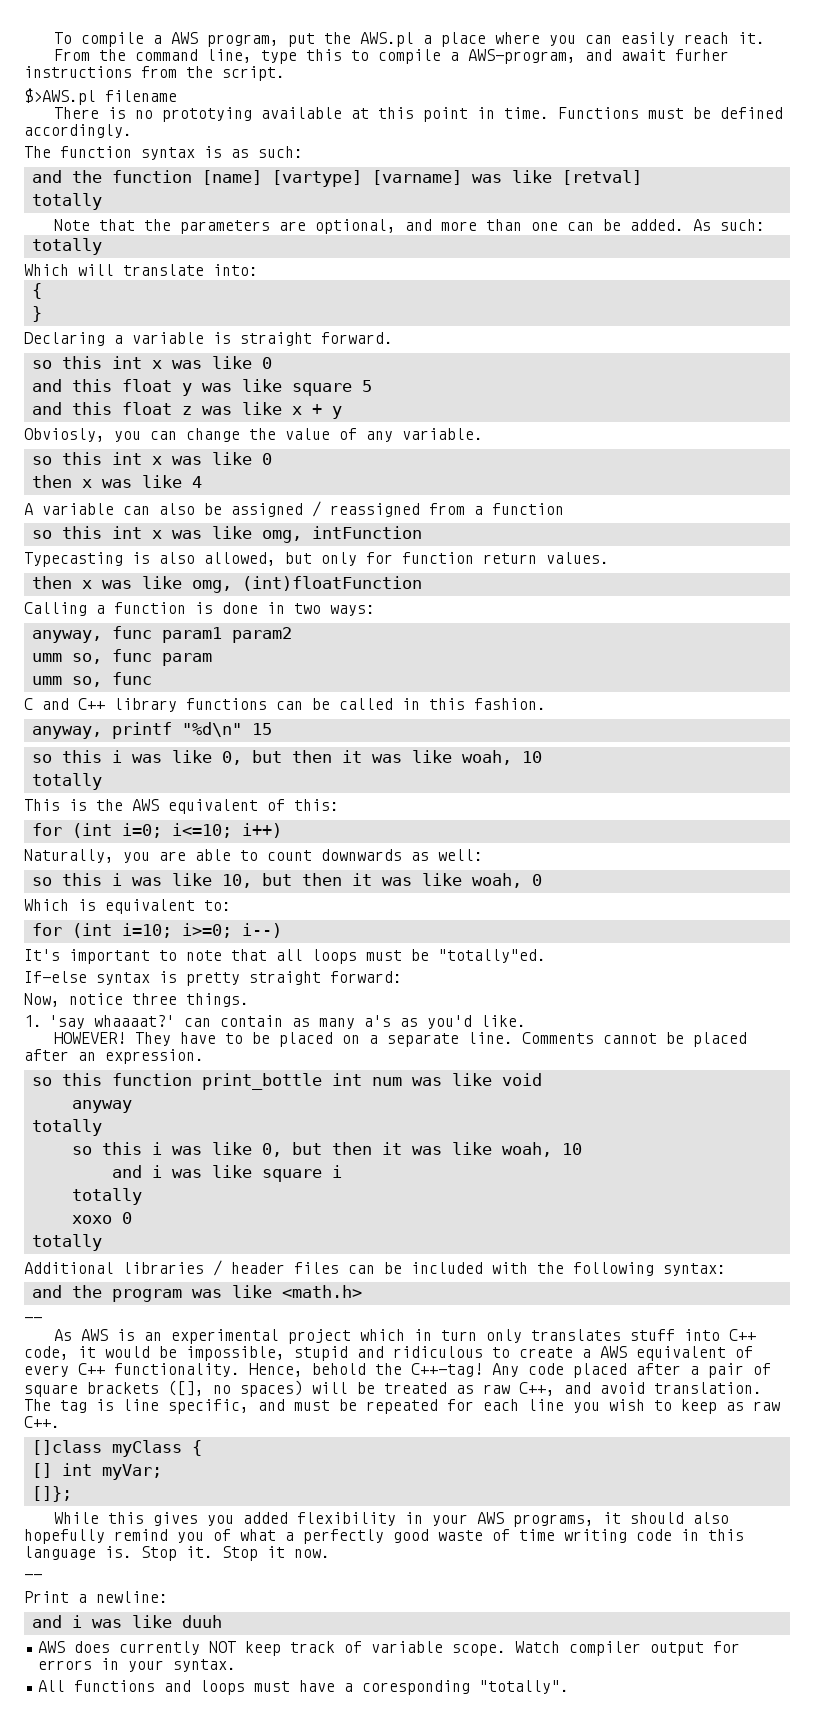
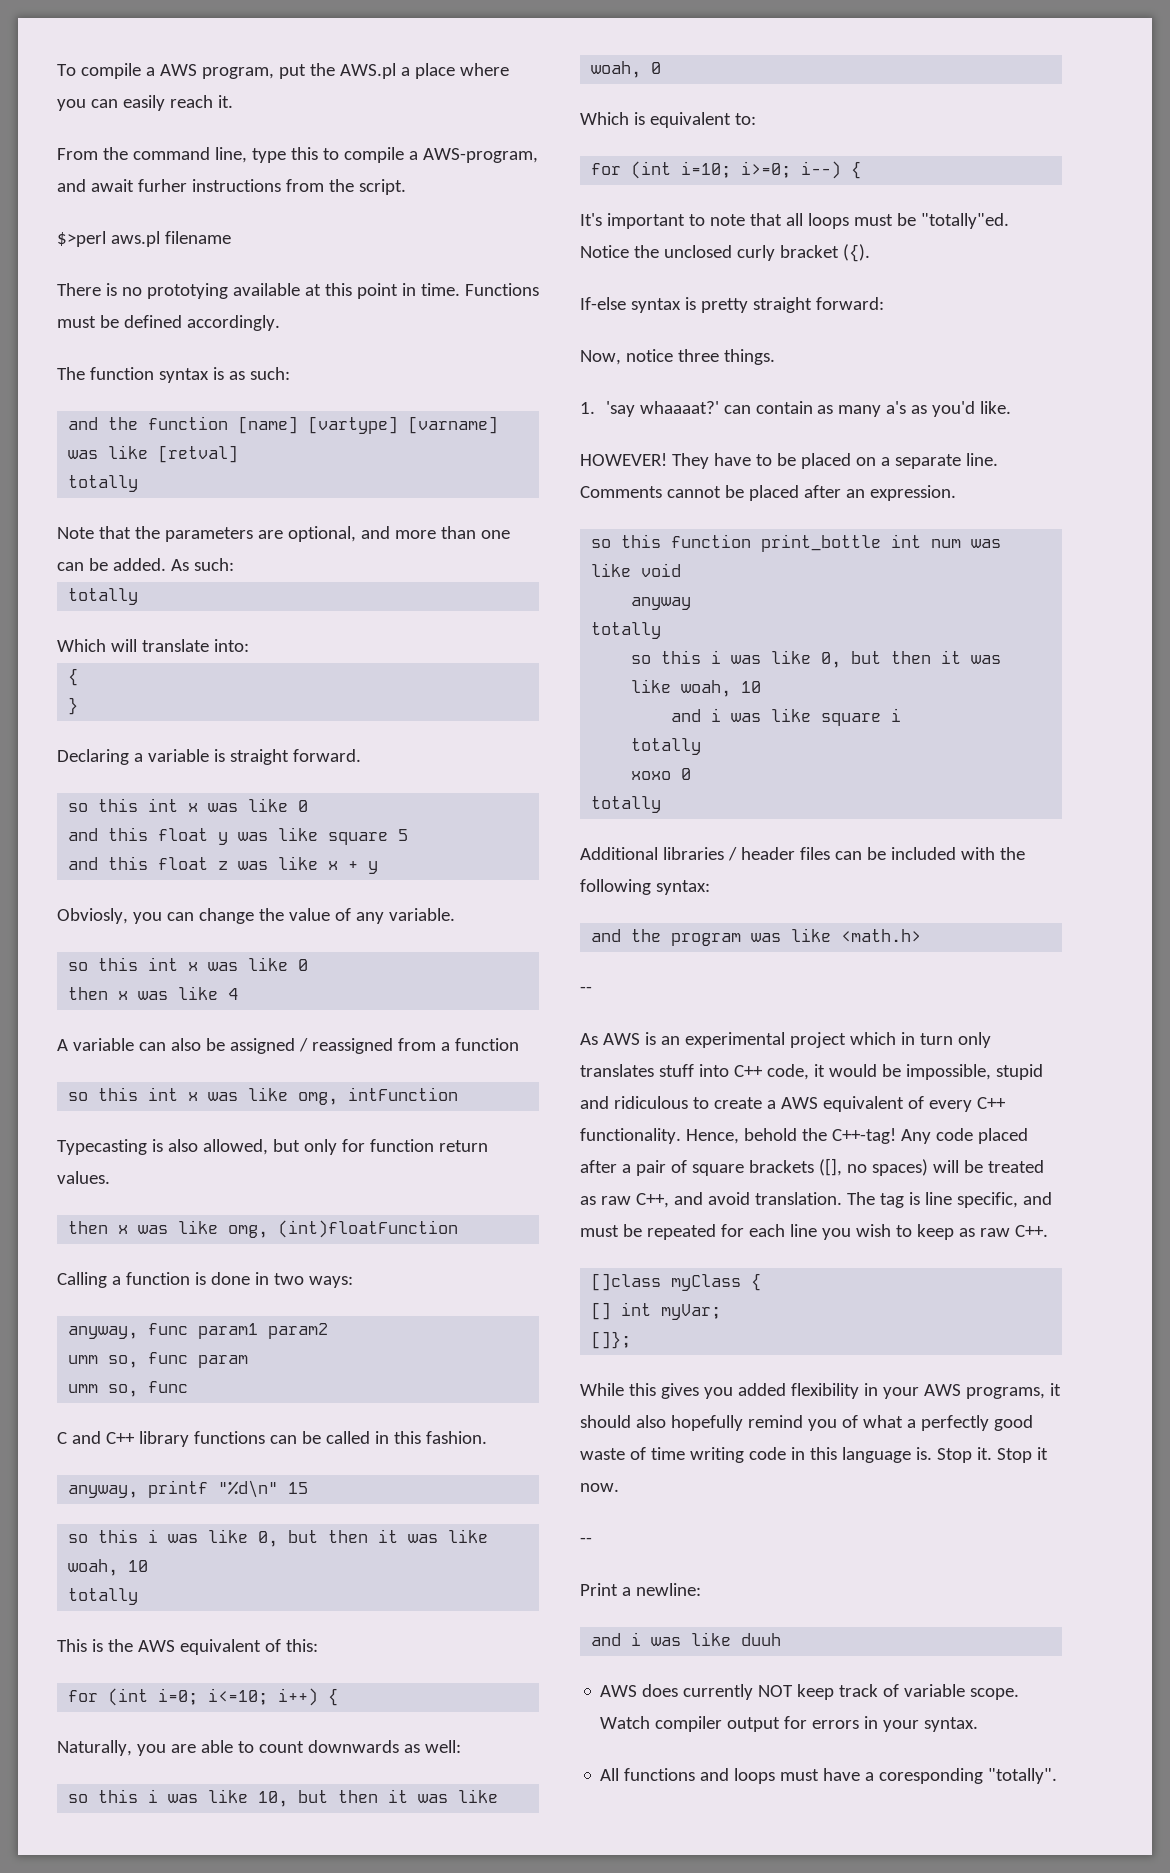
- $>AWS.pl filename
+ $>perl aws.pl filename
- for (int i=0; i<=10; i++)
+ for (int i=0; i<=10; i++) {
- for (int i=10; i>=0; i--)
+ for (int i=10; i>=0; i--) {
+ Notice the unclosed curly bracket ({).

